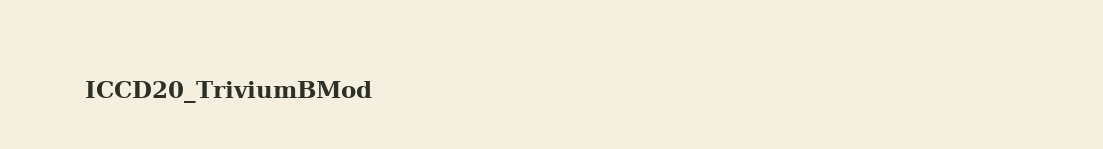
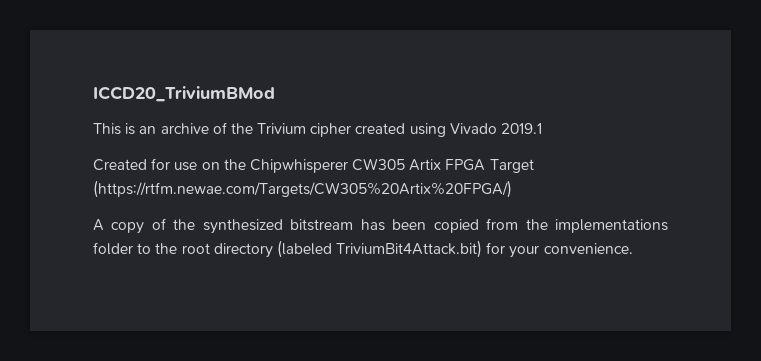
+ This is an archive of the Trivium cipher created using Vivado 2019.1
+ Created for use on the Chipwhisperer CW305 Artix FPGA Target (https://rtfm.newae.com/Targets/CW305%20Artix%20FPGA/)
+ A copy of the synthesized bitstream has been copied from the implementations folder to the root directory (labeled TriviumBit4Attack.bit) for your convenience.

